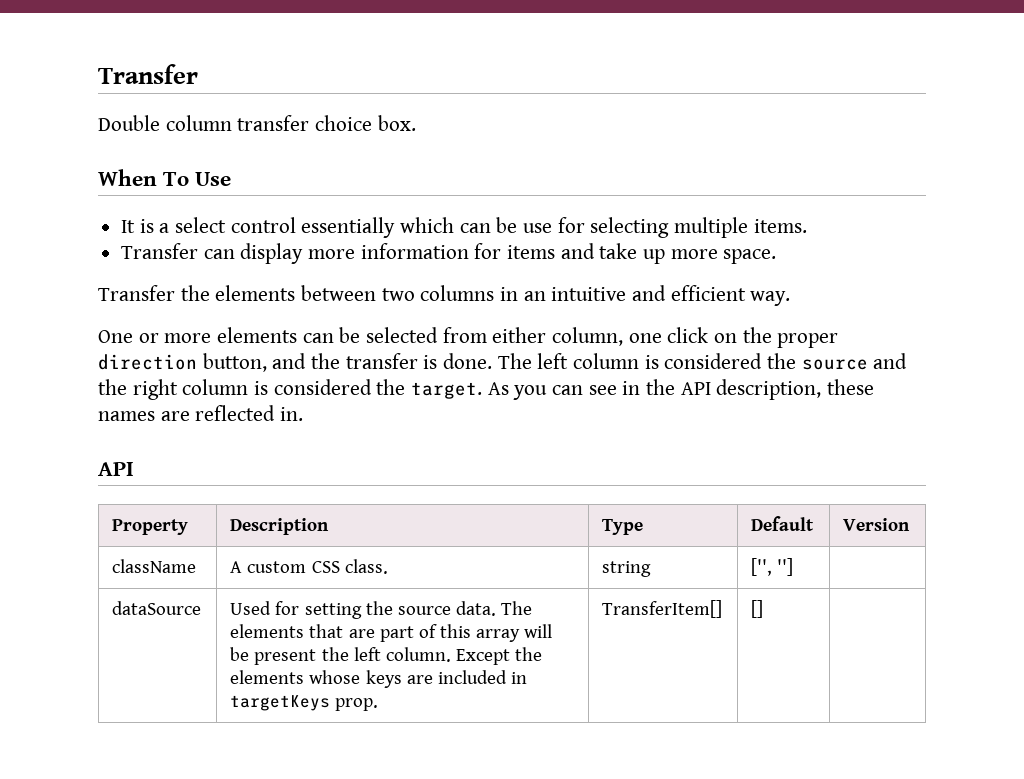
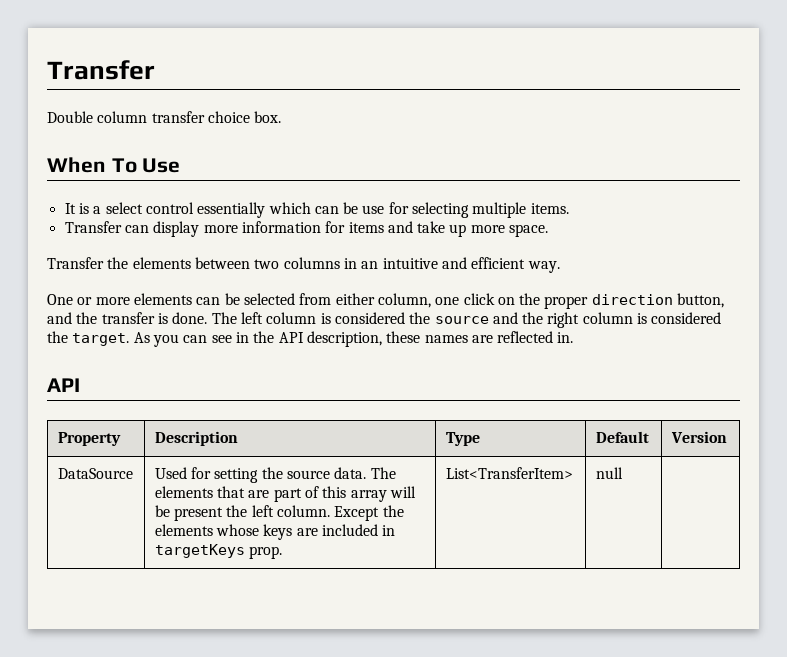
- className | A custom CSS class. | string | ['', ''] |
- dataSource | Used for setting the source data. The elements that are part of this array will be present the left column. Except the elements whose keys are included in targetKeys prop. | TransferItem[] | [] |
+ DataSource | Used for setting the source data. The elements that are part of this array will be present the left column. Except the elements whose keys are included in targetKeys prop. | List<TransferItem> | null |

